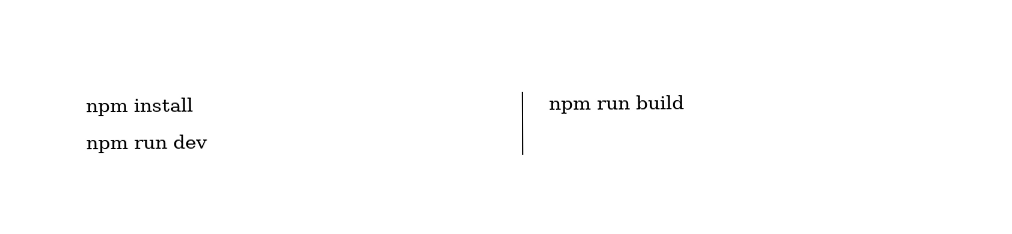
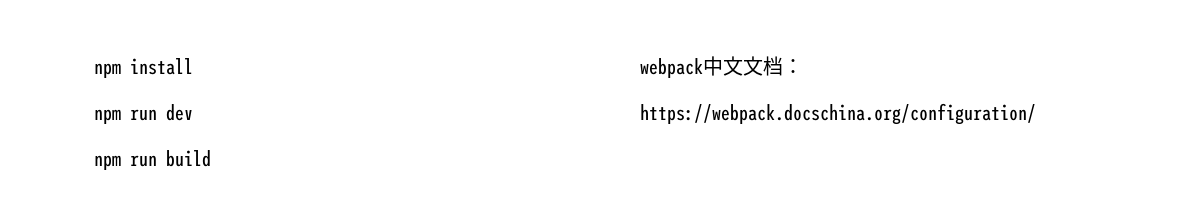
+ webpack中文文档：
+ https://webpack.docschina.org/configuration/

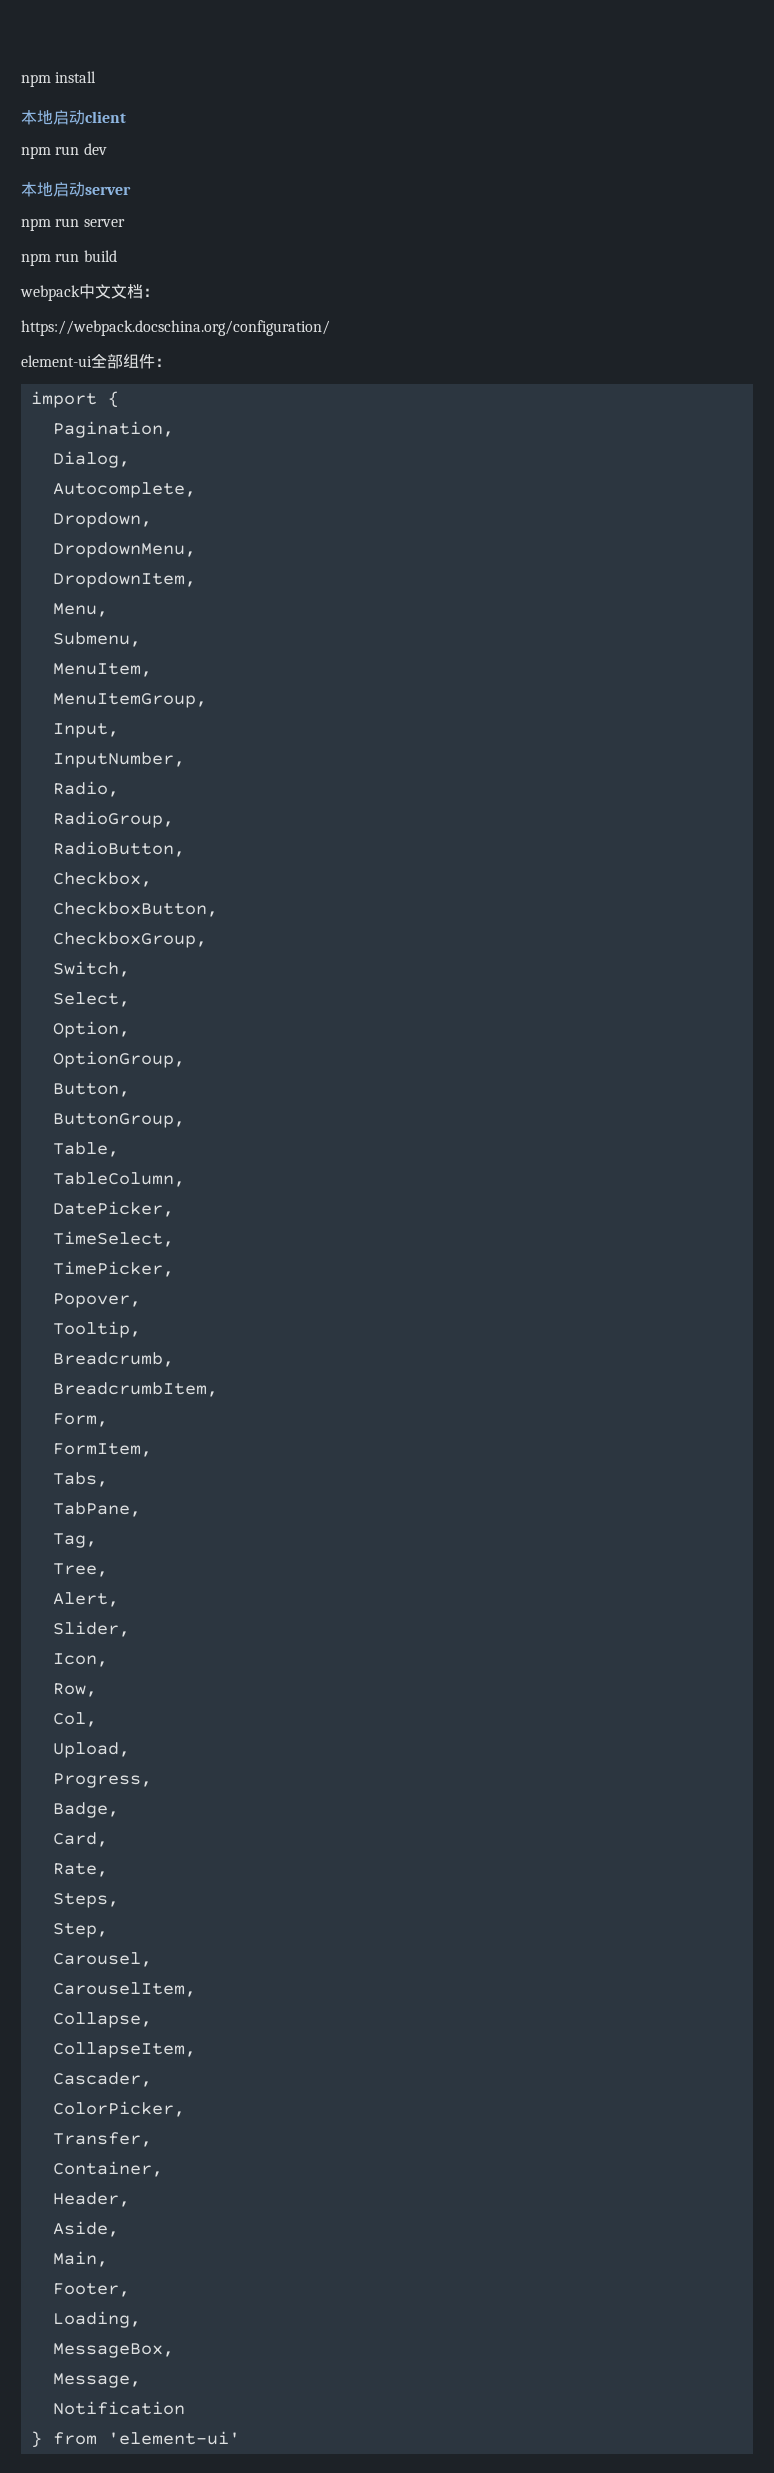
+ 本地启动client
+ 本地启动server
+ npm run server
+ element-ui全部组件：
+ import {
+ Pagination,
+ Dialog,
+ Autocomplete,
+ Dropdown,
+ DropdownMenu,
+ DropdownItem,
+ Menu,
+ Submenu,
+ MenuItem,
+ MenuItemGroup,
+ Input,
+ InputNumber,
+ Radio,
+ RadioGroup,
+ RadioButton,
+ Checkbox,
+ CheckboxButton,
+ CheckboxGroup,
+ Switch,
+ Select,
+ Option,
+ OptionGroup,
+ Button,
+ ButtonGroup,
+ Table,
+ TableColumn,
+ DatePicker,
+ TimeSelect,
+ TimePicker,
+ Popover,
+ Tooltip,
+ Breadcrumb,
+ BreadcrumbItem,
+ Form,
+ FormItem,
+ Tabs,
+ TabPane,
+ Tag,
+ Tree,
+ Alert,
+ Slider,
+ Icon,
+ Row,
+ Col,
+ Upload,
+ Progress,
+ Badge,
+ Card,
+ Rate,
+ Steps,
+ Step,
+ Carousel,
+ CarouselItem,
+ Collapse,
+ CollapseItem,
+ Cascader,
+ ColorPicker,
+ Transfer,
+ Container,
+ Header,
+ Aside,
+ Main,
+ Footer,
+ Loading,
+ MessageBox,
+ Message,
+ Notification
+ } from 'element-ui'

